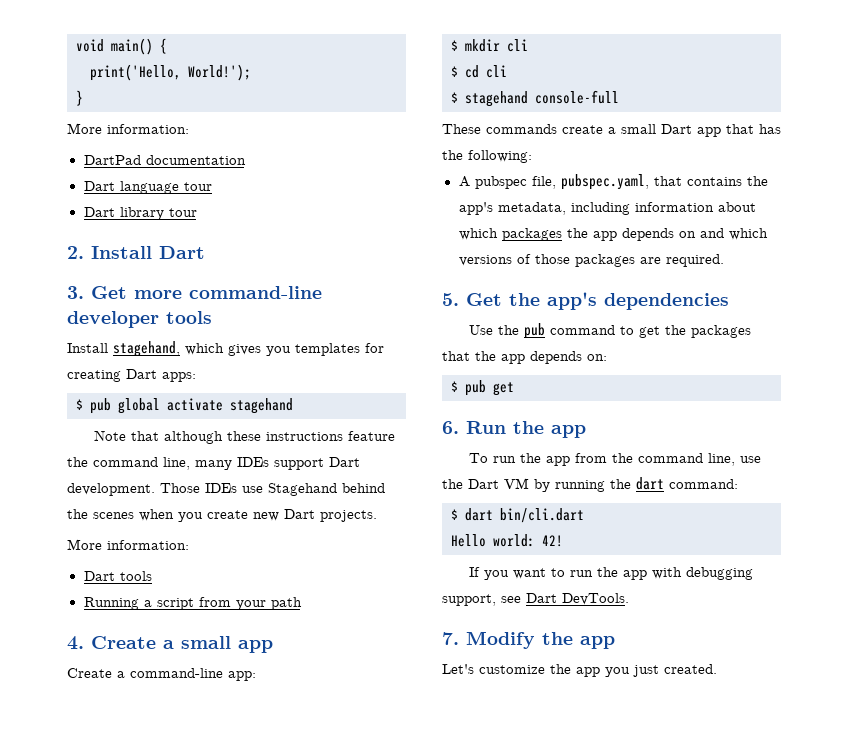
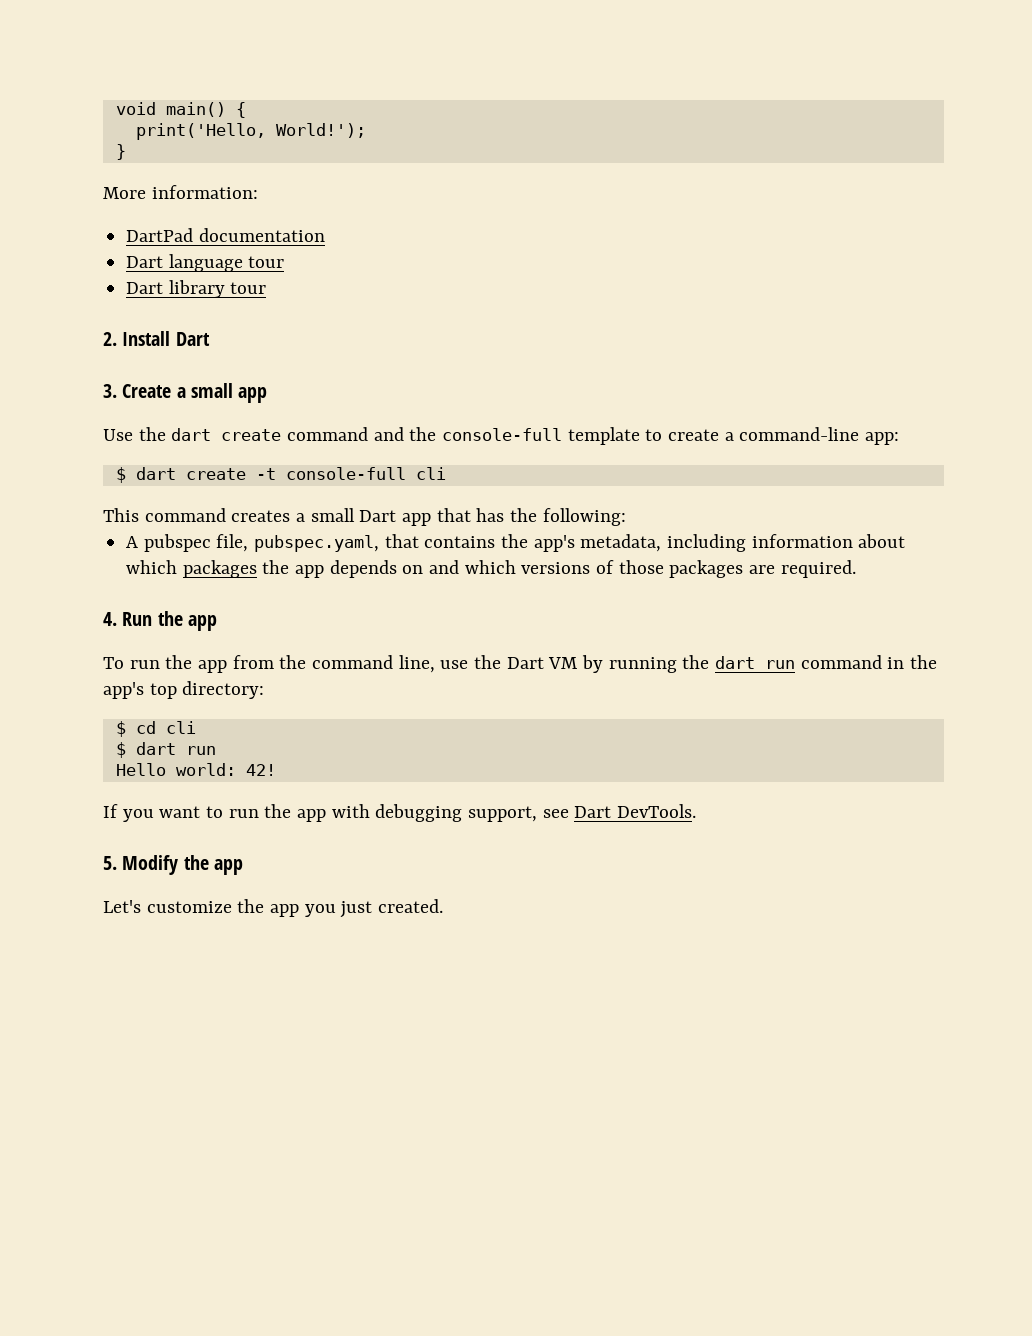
- 3. Get more command-line developer tools
- Install stagehand, which gives you templates for creating Dart apps:
- $ pub global activate stagehand
- Note that although these instructions feature the command line, many IDEs support Dart development. Those IDEs use Stagehand behind the scenes when you create new Dart projects.
- More information:
- Dart tools
- Running a script from your path
- 4. Create a small app
- Create a command-line app:
- $ mkdir cli
- $ cd cli
- $ stagehand console-full
- These commands create a small Dart app that has the following:
+ 3. Create a small app
+ Use the dart create command and the console-full template to create a command-line app:
+ $ dart create -t console-full cli
+ This command creates a small Dart app that has the following:
- 5. Get the app's dependencies
- Use the pub command to get the packages that the app depends on:
- $ pub get
- 6. Run the app
+ 4. Run the app
- To run the app from the command line, use the Dart VM by running the dart command:
- $ dart bin/cli.dart
+ To run the app from the command line, use the Dart VM by running the dart run command in the app's top directory:
+ $ cd cli
+ $ dart run
- 7. Modify the app
+ 5. Modify the app

